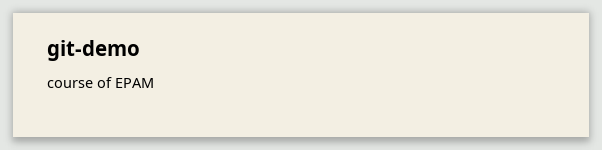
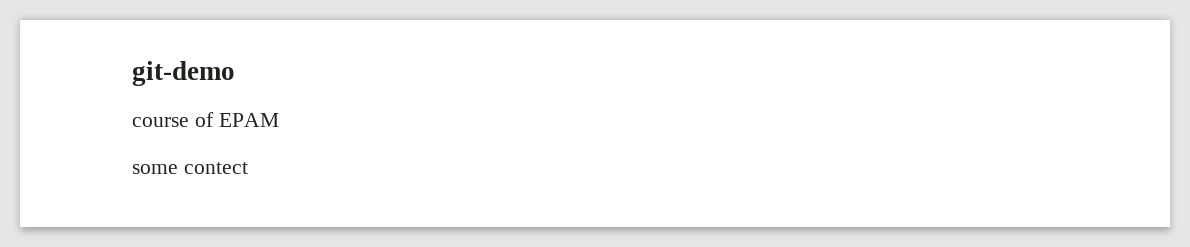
+ some contect

